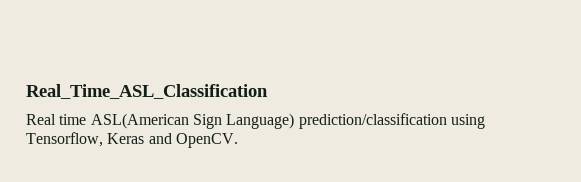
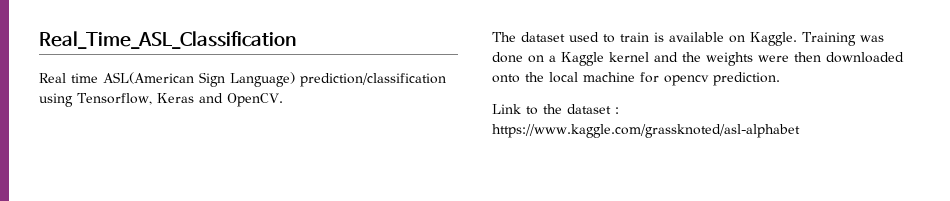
+ The dataset used to train is available on Kaggle. Training was done on a Kaggle kernel and the weights were then downloaded onto the local machine for opencv prediction.
+ Link to the dataset : https://www.kaggle.com/grassknoted/asl-alphabet

